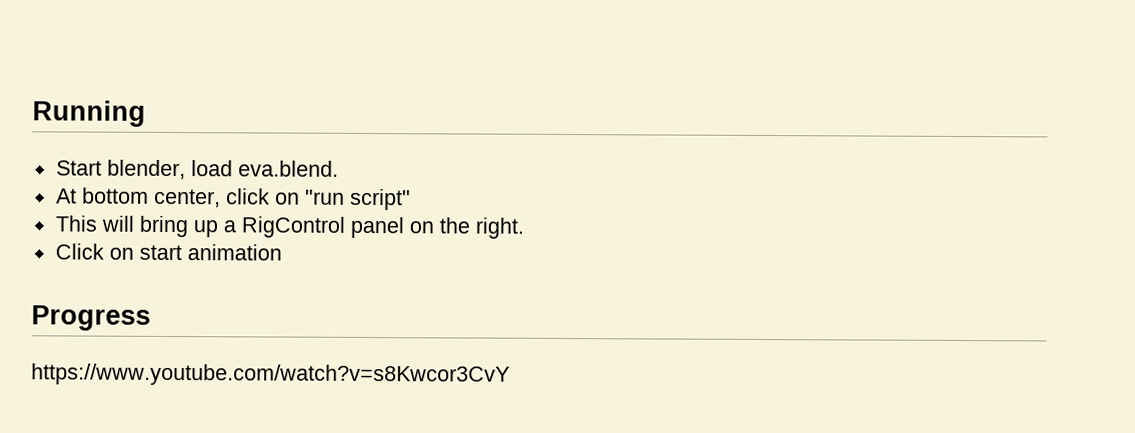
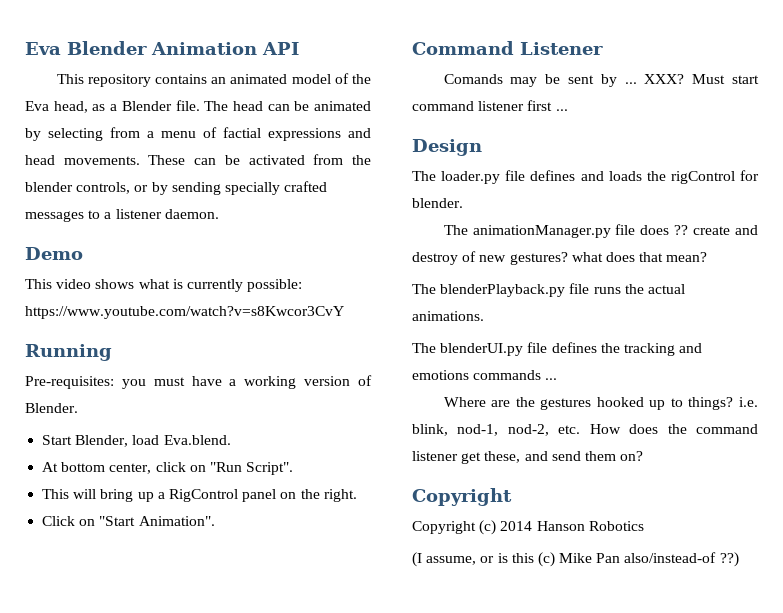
+ Eva Blender Animation API
+ This repository contains an animated model of the Eva head, as a Blender file. The head can be animated by selecting from a menu of factial expressions and head movements. These can be activated from the blender controls, or by sending specially crafted messages to a listener daemon.
+ Demo
+ This video shows what is currently possible: https://www.youtube.com/watch?v=s8Kwcor3CvY
  Running
- Start blender, load eva.blend.
+ Pre-requisites: you must have a working version of Blender.
+ Start Blender, load Eva.blend.
- At bottom center, click on "run script"
+ At bottom center, click on "Run Script".
- Click on start animation
- Progress
- https://www.youtube.com/watch?v=s8Kwcor3CvY
+ Click on "Start Animation".
+ Command Listener
+ Comands may be sent by ... XXX? Must start command listener first ...
+ Design
+ The loader.py file defines and loads the rigControl for blender.
+ The animationManager.py file does ?? create and destroy of new gestures? what does that mean?
+ The blenderPlayback.py file runs the actual animations.
+ The blenderUI.py file defines the tracking and emotions commands ...
+ Where are the gestures hooked up to things? i.e. blink, nod-1, nod-2, etc. How does the command listener get these, and send them on?
+ Copyright
+ Copyright (c) 2014 Hanson Robotics
+ (I assume, or is this (c) Mike Pan also/instead-of ??)

